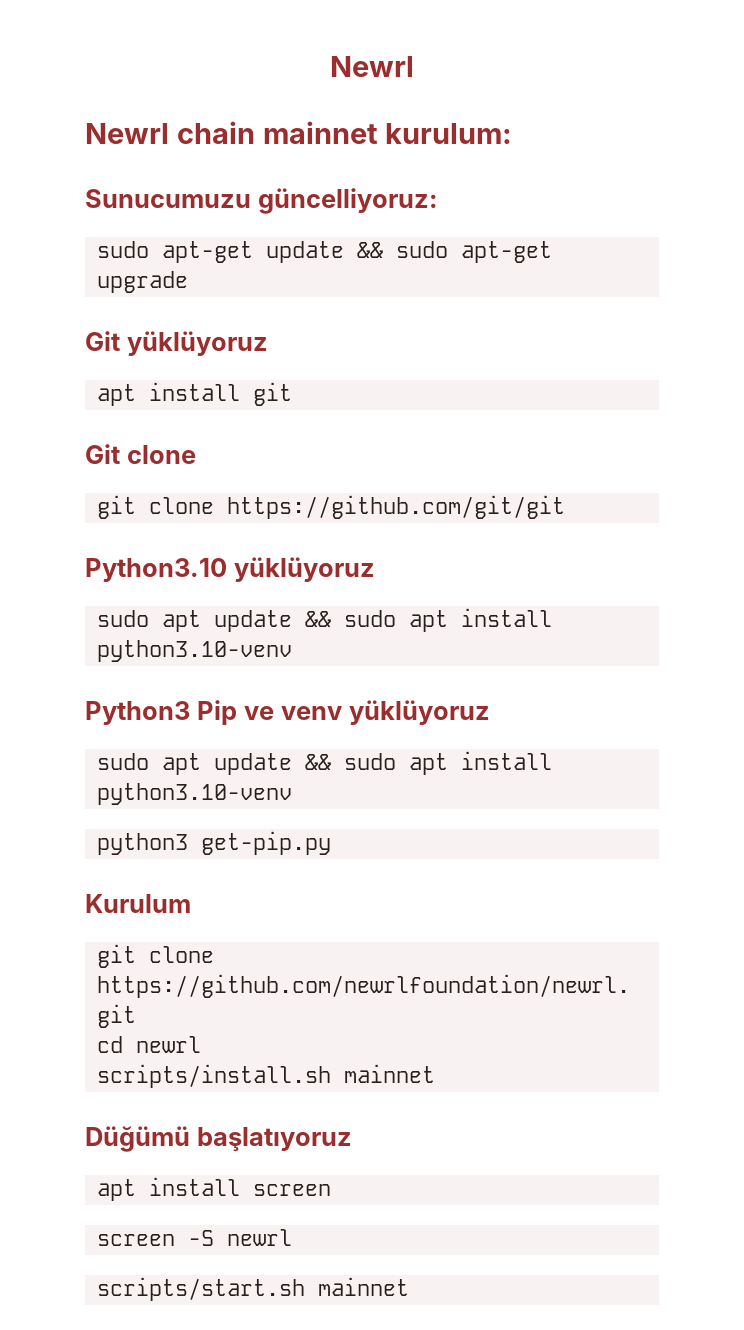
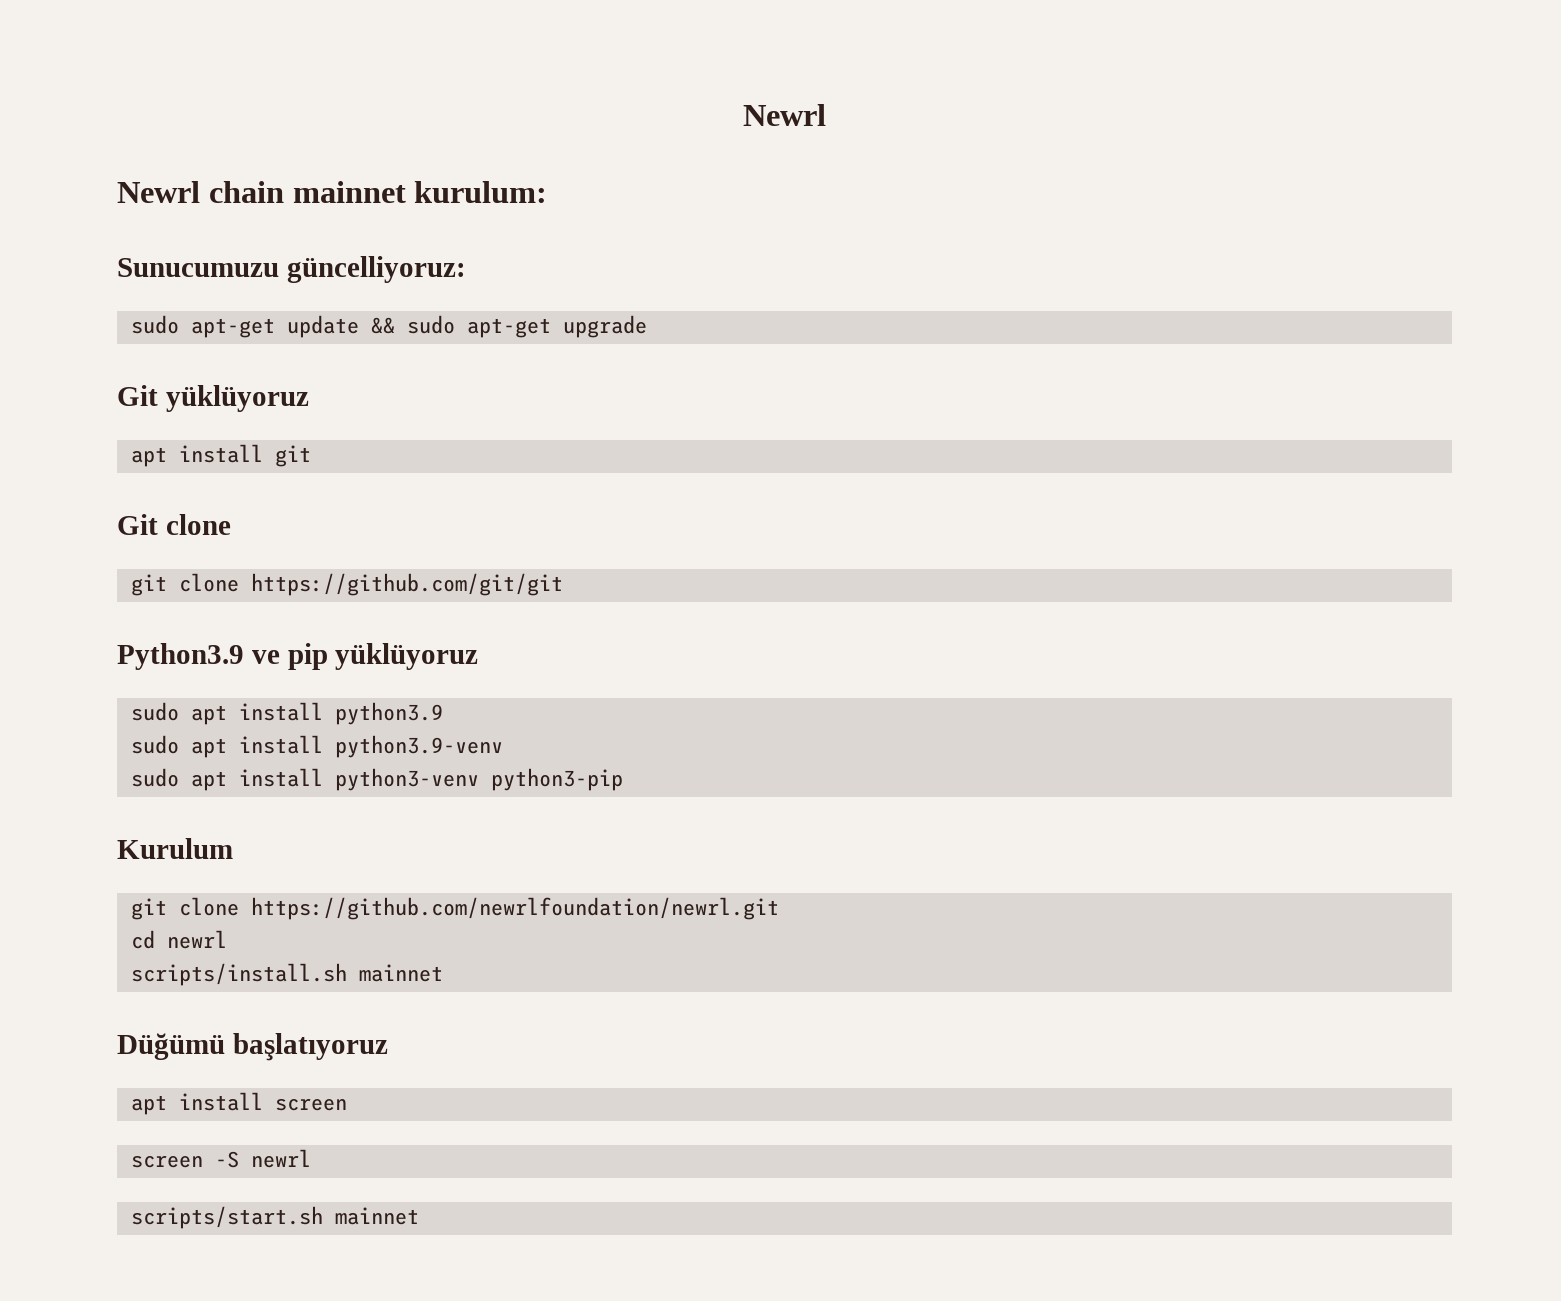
- Python3.10 yüklüyoruz
- sudo apt update && sudo apt install python3.10-venv
- Python3 Pip ve venv yüklüyoruz
- sudo apt update && sudo apt install python3.10-venv
- python3 get-pip.py
+ Python3.9 ve pip yüklüyoruz
+ sudo apt install python3.9
+ sudo apt install python3.9-venv
+ sudo apt install python3-venv python3-pip

